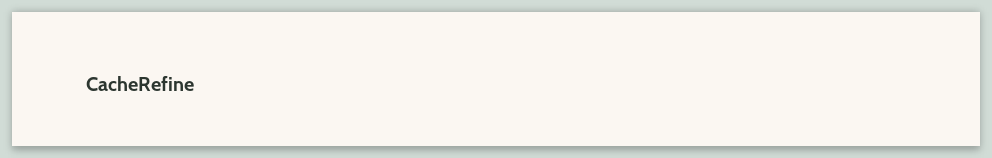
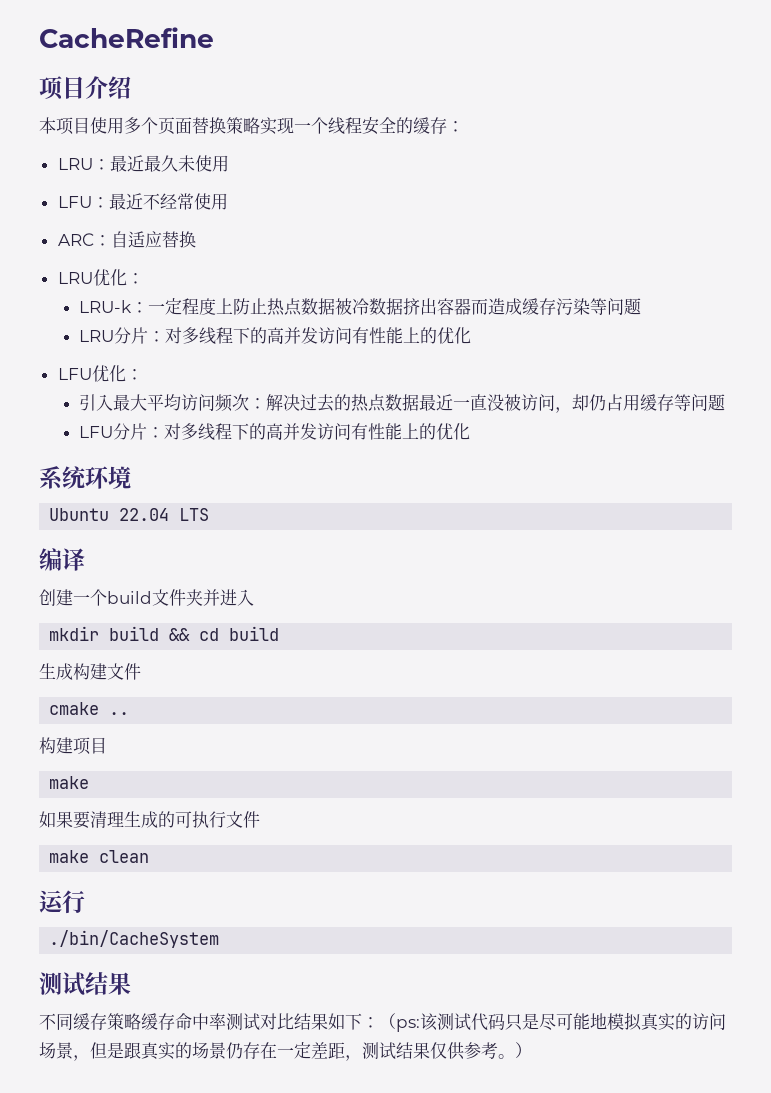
+ 项目介绍
+ 本项目使用多个页面替换策略实现一个线程安全的缓存：
+ LRU：最近最久未使用
+ LFU：最近不经常使用
+ ARC：自适应替换
+ LRU优化：
+ LRU-k：一定程度上防止热点数据被冷数据挤出容器而造成缓存污染等问题
+ LRU分片：对多线程下的高并发访问有性能上的优化
+ LFU优化：
+ 引入最大平均访问频次：解决过去的热点数据最近一直没被访问，却仍占用缓存等问题
+ LFU分片：对多线程下的高并发访问有性能上的优化
+ 系统环境
+ Ubuntu 22.04 LTS
+ 编译
+ 创建一个build文件夹并进入
+ mkdir build && cd build
+ 生成构建文件
+ cmake ..
+ 构建项目
+ make
+ 如果要清理生成的可执行文件
+ make clean
+ 运行
+ ./bin/CacheSystem
+ 测试结果
+ 不同缓存策略缓存命中率测试对比结果如下：（ps:该测试代码只是尽可能地模拟真实的访问场景，但是跟真实的场景仍存在一定差距，测试结果仅供参考。）

